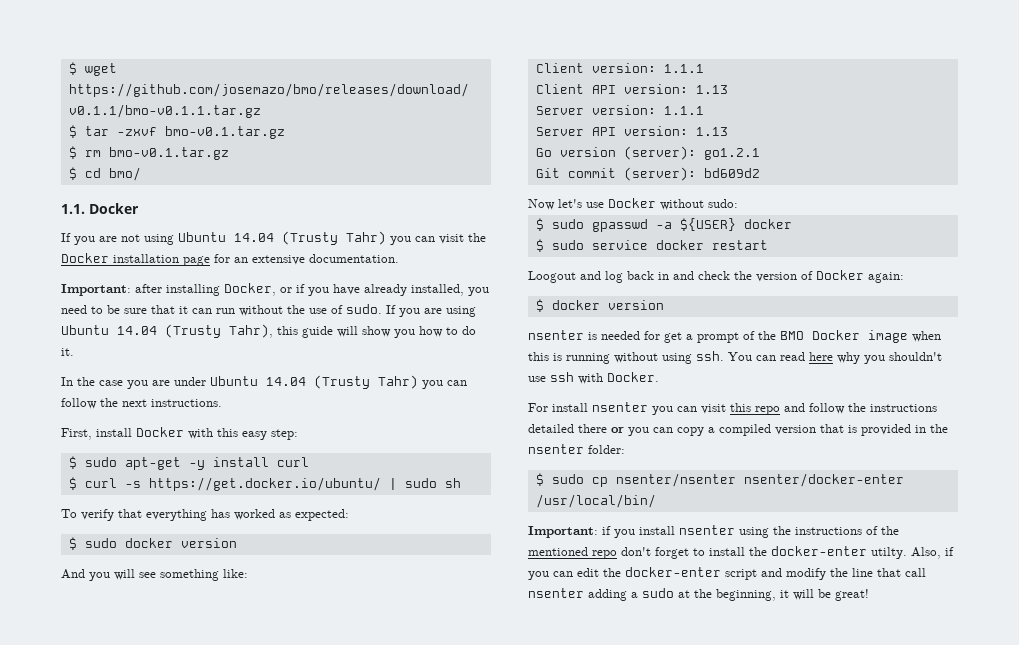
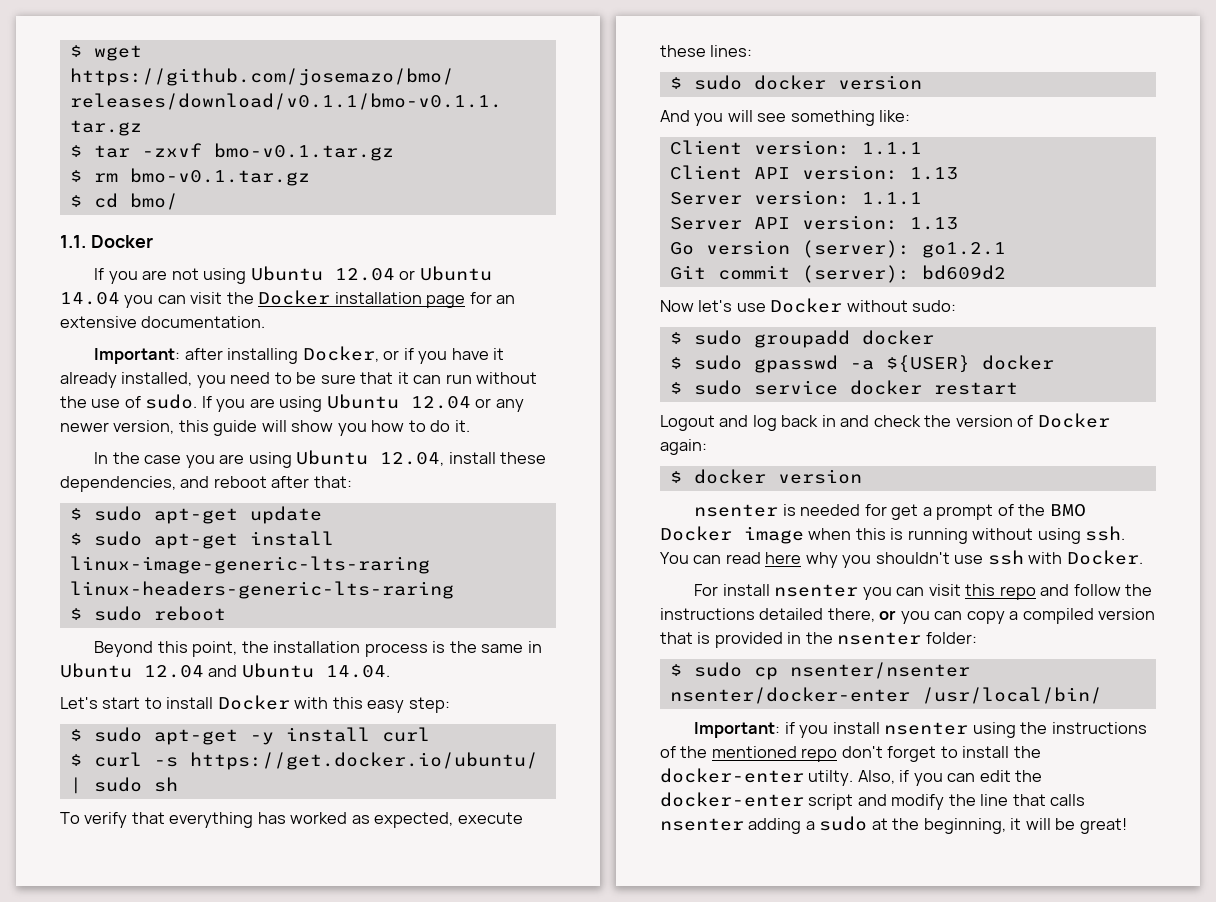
- If you are not using Ubuntu 14.04 (Trusty Tahr) you can visit the Docker installation page for an extensive documentation.
+ If you are not using Ubuntu 12.04 or Ubuntu 14.04 you can visit the Docker installation page for an extensive documentation.
- Important: after installing Docker, or if you have already installed, you need to be sure that it can run without the use of sudo.
+ Important: after installing Docker, or if you have it already installed, you need to be sure that it can run without the use of sudo.
- If you are using Ubuntu 14.04 (Trusty Tahr), this guide will show you how to do it.
+ If you are using Ubuntu 12.04 or any newer version, this guide will show you how to do it.
- In the case you are under Ubuntu 14.04 (Trusty Tahr) you can follow the next instructions.
- First, install Docker with this easy step:
+ In the case you are using Ubuntu 12.04, install these dependencies, and reboot after that:
+ $ sudo apt-get update
+ $ sudo apt-get install linux-image-generic-lts-raring linux-headers-generic-lts-raring
+ $ sudo reboot
+ Beyond this point, the installation process is the same in Ubuntu 12.04 and Ubuntu 14.04.
+ Let's start to install Docker with this easy step:
- To verify that everything has worked as expected:
+ To verify that everything has worked as expected, execute these lines:
+ $ sudo groupadd docker
- Loogout and log back in and check the version of Docker again:
+ Logout and log back in and check the version of Docker again:
- For install nsenter you can visit this repo and follow the instructions detailed there or you can copy a compiled version that is provided in the nsenter folder:
+ For install nsenter you can visit this repo and follow the instructions detailed there, or you can copy a compiled version that is provided in the nsenter folder:
- Also, if you can edit the docker-enter script and modify the line that call nsenter adding a sudo at the beginning, it will be great!
+ Also, if you can edit the docker-enter script and modify the line that calls nsenter adding a sudo at the beginning, it will be great!

